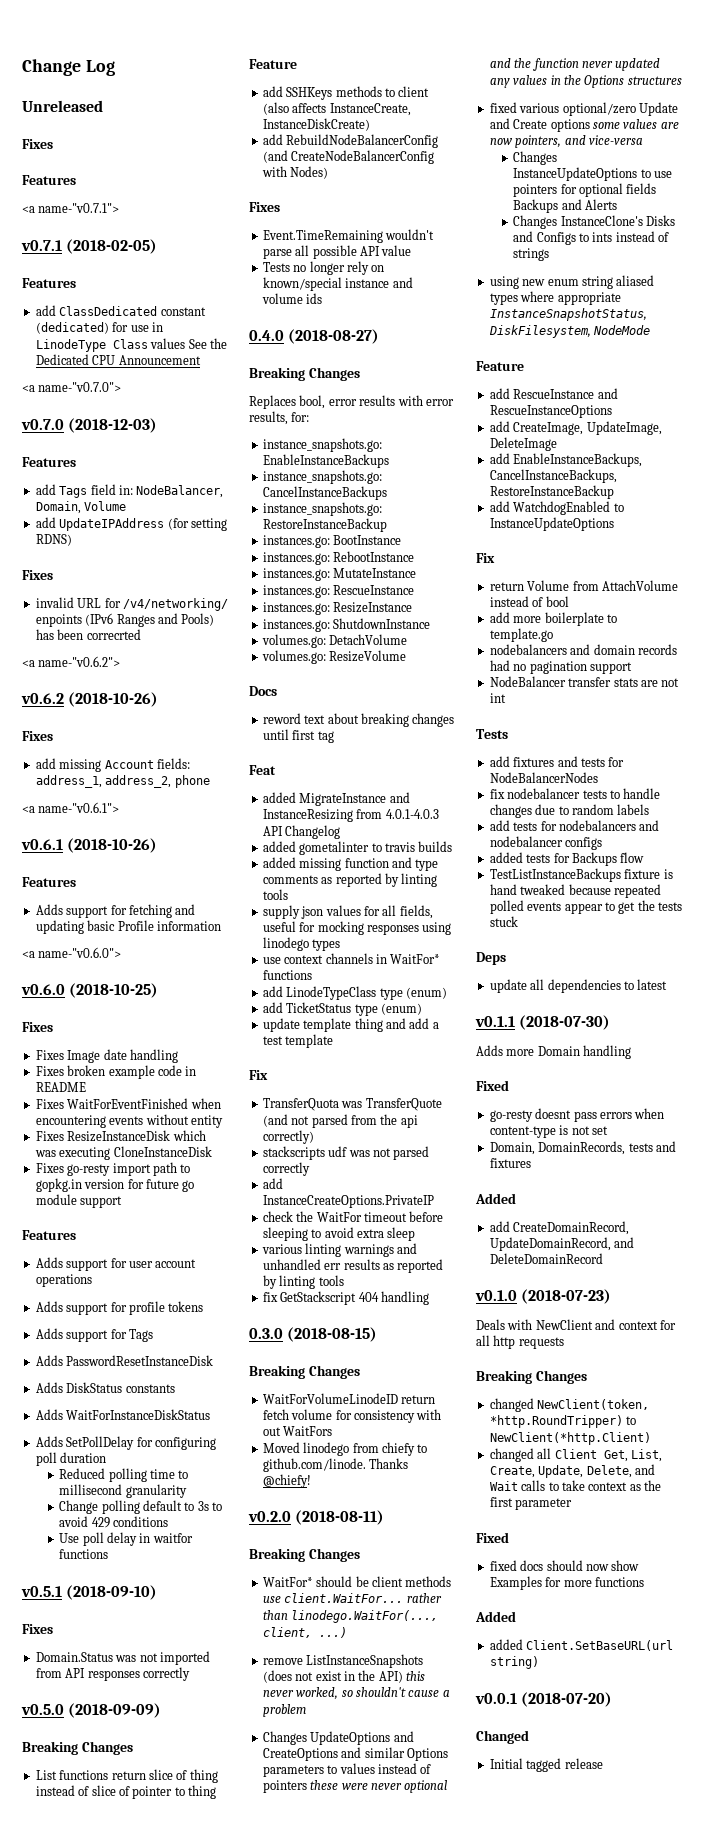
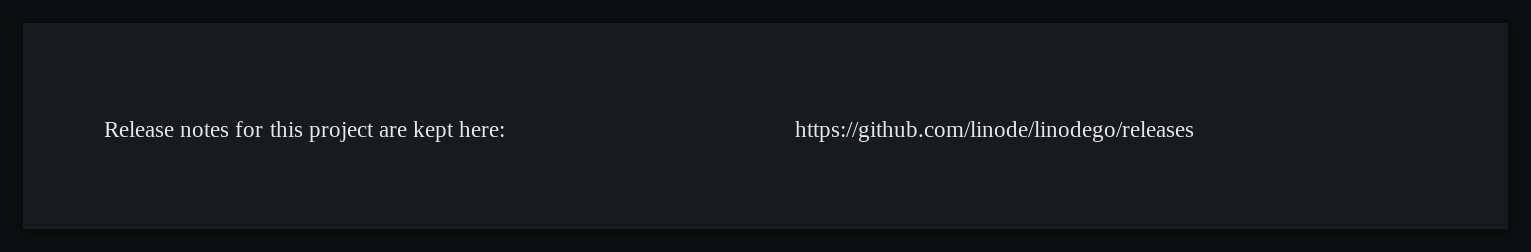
- Change Log
- Unreleased
- Fixes
- Features
- <a name-"v0.7.1">
- v0.7.1 (2018-02-05)
- Features
- add ClassDedicated constant (dedicated) for use in LinodeType Class values See the Dedicated CPU Announcement
- <a name-"v0.7.0">
- v0.7.0 (2018-12-03)
- Features
- add Tags field in: NodeBalancer, Domain, Volume
- add UpdateIPAddress (for setting RDNS)
- Fixes
- invalid URL for /v4/networking/ enpoints (IPv6 Ranges and Pools) has been correcrted
- <a name-"v0.6.2">
- v0.6.2 (2018-10-26)
- Fixes
- add missing Account fields: address_1, address_2, phone
- <a name-"v0.6.1">
- v0.6.1 (2018-10-26)
- Features
- Adds support for fetching and updating basic Profile information
- <a name-"v0.6.0">
- v0.6.0 (2018-10-25)
- Fixes
- Fixes Image date handling
- Fixes broken example code in README
- Fixes WaitForEventFinished when encountering events without entity
- Fixes ResizeInstanceDisk which was executing CloneInstanceDisk
- Fixes go-resty import path to gopkg.in version for future go module support
- Features
- Adds support for user account operations
- Adds support for profile tokens
- Adds support for Tags
- Adds PasswordResetInstanceDisk
- Adds DiskStatus constants
- Adds WaitForInstanceDiskStatus
- Adds SetPollDelay for configuring poll duration
- Reduced polling time to millisecond granularity
- Change polling default to 3s to avoid 429 conditions
- Use poll delay in waitfor functions
- v0.5.1 (2018-09-10)
- Fixes
- Domain.Status was not imported from API responses correctly
- v0.5.0 (2018-09-09)
- Breaking Changes
- List functions return slice of thing instead of slice of pointer to thing
- Feature
- add SSHKeys methods to client (also affects InstanceCreate, InstanceDiskCreate)
- add RebuildNodeBalancerConfig (and CreateNodeBalancerConfig with Nodes)
- Fixes
- Event.TimeRemaining wouldn't parse all possible API value
- Tests no longer rely on known/special instance and volume ids
- 0.4.0 (2018-08-27)
- Breaking Changes
- Replaces bool, error results with error results, for:
- instance_snapshots.go: EnableInstanceBackups
- instance_snapshots.go: CancelInstanceBackups
- instance_snapshots.go: RestoreInstanceBackup
- instances.go: BootInstance
- instances.go: RebootInstance
- instances.go: MutateInstance
- instances.go: RescueInstance
- instances.go: ResizeInstance
- instances.go: ShutdownInstance
- volumes.go: DetachVolume
- volumes.go: ResizeVolume
- Docs
- reword text about breaking changes until first tag
- Feat
- added MigrateInstance and InstanceResizing from 4.0.1-4.0.3 API Changelog
- added gometalinter to travis builds
- added missing function and type comments as reported by linting tools
- supply json values for all fields, useful for mocking responses using linodego types
- use context channels in WaitFor* functions
- add LinodeTypeClass type (enum)
- add TicketStatus type (enum)
- update template thing and add a test template
- Fix
- TransferQuota was TransferQuote (and not parsed from the api correctly)
- stackscripts udf was not parsed correctly
- add InstanceCreateOptions.PrivateIP
- check the WaitFor timeout before sleeping to avoid extra sleep
- various linting warnings and unhandled err results as reported by linting tools
- fix GetStackscript 404 handling
- 0.3.0 (2018-08-15)
- Breaking Changes
- WaitForVolumeLinodeID return fetch volume for consistency with out WaitFors
- Moved linodego from chiefy to github.com/linode. Thanks @chiefy!
- v0.2.0 (2018-08-11)
- Breaking Changes
- WaitFor* should be client methods use client.WaitFor... rather than linodego.WaitFor(..., client, ...)
- remove ListInstanceSnapshots (does not exist in the API) this never worked, so shouldn't cause a problem
- Changes UpdateOptions and CreateOptions and similar Options parameters to values instead of pointers these were never optional and the function never updated any values in the Options structures
- fixed various optional/zero Update and Create options some values are now pointers, and vice-versa
- Changes InstanceUpdateOptions to use pointers for optional fields Backups and Alerts
- Changes InstanceClone's Disks and Configs to ints instead of strings
- using new enum string aliased types where appropriate InstanceSnapshotStatus, DiskFilesystem, NodeMode
- Feature
- add RescueInstance and RescueInstanceOptions
- add CreateImage, UpdateImage, DeleteImage
- add EnableInstanceBackups, CancelInstanceBackups, RestoreInstanceBackup
- add WatchdogEnabled to InstanceUpdateOptions
- Fix
- return Volume from AttachVolume instead of bool
- add more boilerplate to template.go
- nodebalancers and domain records had no pagination support
- NodeBalancer transfer stats are not int
- Tests
- add fixtures and tests for NodeBalancerNodes
- fix nodebalancer tests to handle changes due to random labels
- add tests for nodebalancers and nodebalancer configs
- added tests for Backups flow
- TestListInstanceBackups fixture is hand tweaked because repeated polled events appear to get the tests stuck
- Deps
- update all dependencies to latest
- v0.1.1 (2018-07-30)
- Adds more Domain handling
- Fixed
- go-resty doesnt pass errors when content-type is not set
- Domain, DomainRecords, tests and fixtures
- Added
- add CreateDomainRecord, UpdateDomainRecord, and DeleteDomainRecord
- v0.1.0 (2018-07-23)
- Deals with NewClient and context for all http requests
- Breaking Changes
- changed NewClient(token, *http.RoundTripper) to NewClient(*http.Client)
- changed all Client Get, List, Create, Update, Delete, and Wait calls to take context as the first parameter
- Fixed
- fixed docs should now show Examples for more functions
- Added
- added Client.SetBaseURL(url string)
- v0.0.1 (2018-07-20)
- Changed
- Initial tagged release
+ Release notes for this project are kept here: https://github.com/linode/linodego/releases

